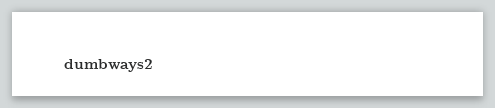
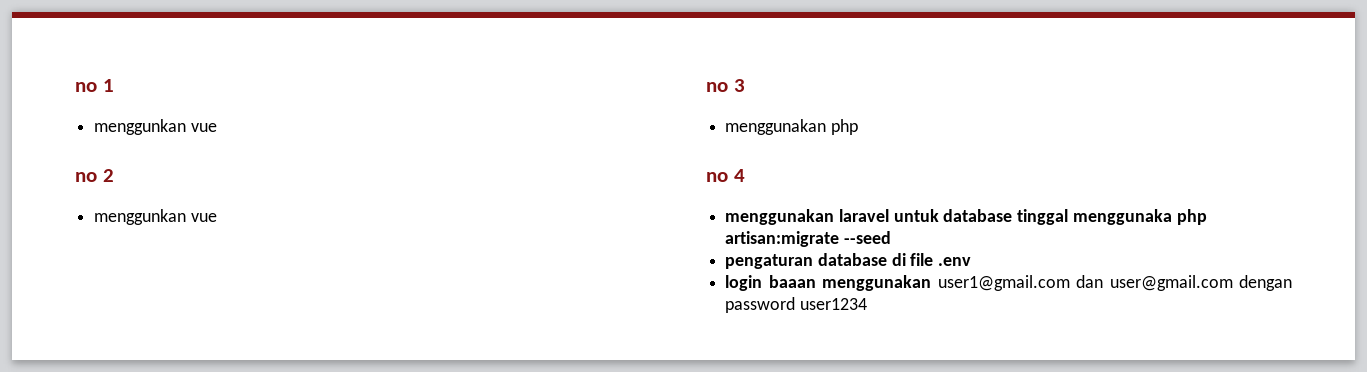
- dumbways2
+ no 1
+ menggunkan vue
+ no 2
+ menggunkan vue
+ no 3
+ menggunakan php
+ no 4
+ menggunakan laravel untuk database tinggal menggunaka php artisan:migrate --seed
+ pengaturan database di file .env
+ login baaan menggunakan user1@gmail.com dan user@gmail.com dengan password user1234

